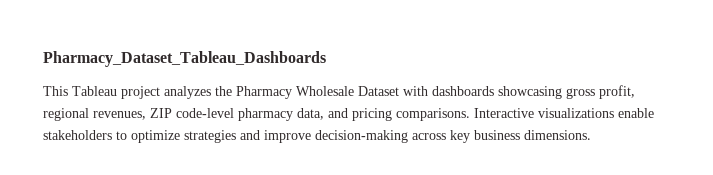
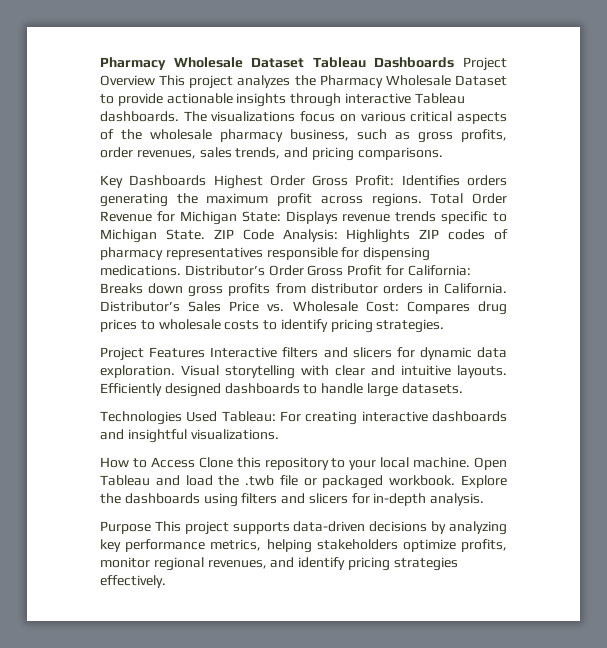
- Pharmacy_Dataset_Tableau_Dashboards
- This Tableau project analyzes the Pharmacy Wholesale Dataset with dashboards showcasing gross profit, regional revenues, ZIP code-level pharmacy data, and pricing comparisons. Interactive visualizations enable stakeholders to optimize strategies and improve decision-making across key business dimensions.
+ Pharmacy Wholesale Dataset Tableau Dashboards Project Overview This project analyzes the Pharmacy Wholesale Dataset to provide actionable insights through interactive Tableau dashboards. The visualizations focus on various critical aspects of the wholesale pharmacy business, such as gross profits, order revenues, sales trends, and pricing comparisons.
+ Key Dashboards Highest Order Gross Profit: Identifies orders generating the maximum profit across regions. Total Order Revenue for Michigan State: Displays revenue trends specific to Michigan State. ZIP Code Analysis: Highlights ZIP codes of pharmacy representatives responsible for dispensing medications. Distributor’s Order Gross Profit for California: Breaks down gross profits from distributor orders in California. Distributor’s Sales Price vs. Wholesale Cost: Compares drug prices to wholesale costs to identify pricing strategies.
+ Project Features Interactive filters and slicers for dynamic data exploration. Visual storytelling with clear and intuitive layouts. Efficiently designed dashboards to handle large datasets.
+ Technologies Used Tableau: For creating interactive dashboards and insightful visualizations.
+ How to Access Clone this repository to your local machine. Open Tableau and load the .twb file or packaged workbook. Explore the dashboards using filters and slicers for in-depth analysis.
+ Purpose This project supports data-driven decisions by analyzing key performance metrics, helping stakeholders optimize profits, monitor regional revenues, and identify pricing strategies effectively.

